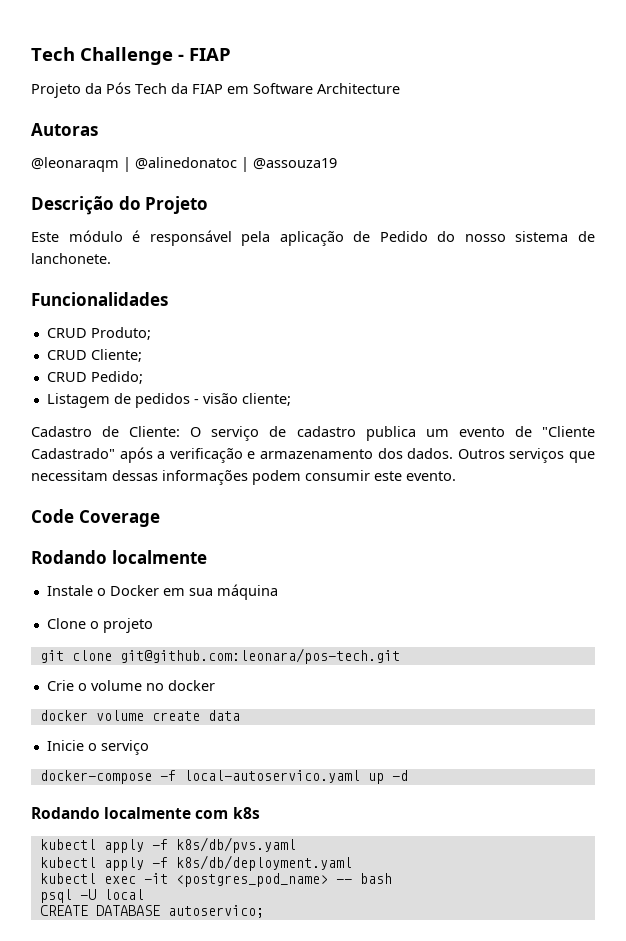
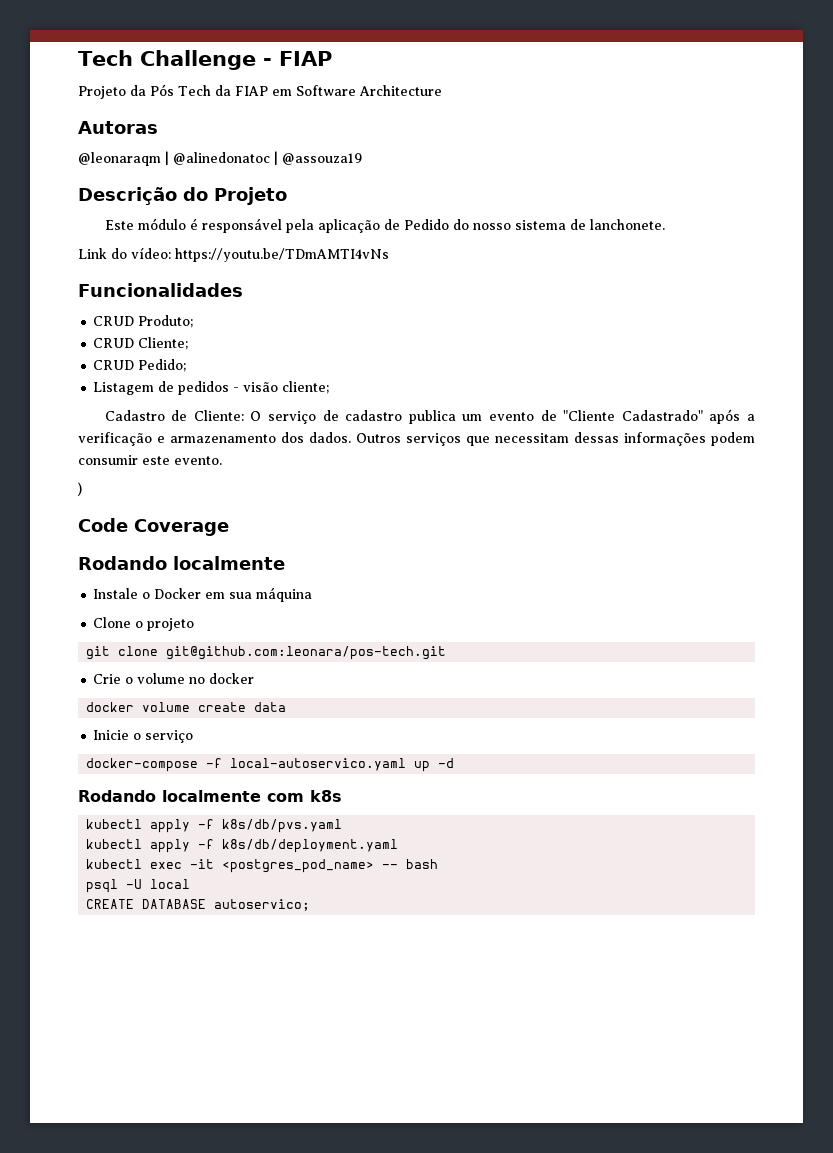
+ Link do vídeo: https://youtu.be/TDmAMTI4vNs
+ )

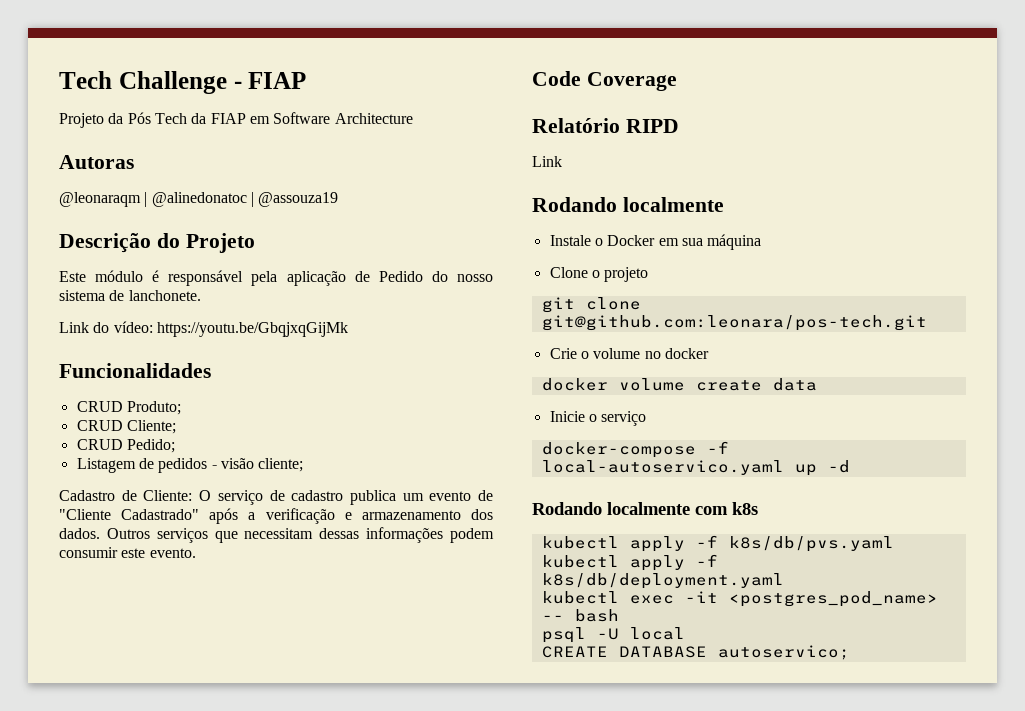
- Link do vídeo: https://youtu.be/TDmAMTI4vNs
+ Link do vídeo: https://youtu.be/GbqjxqGijMk
- )
+ Relatório RIPD
+ Link

